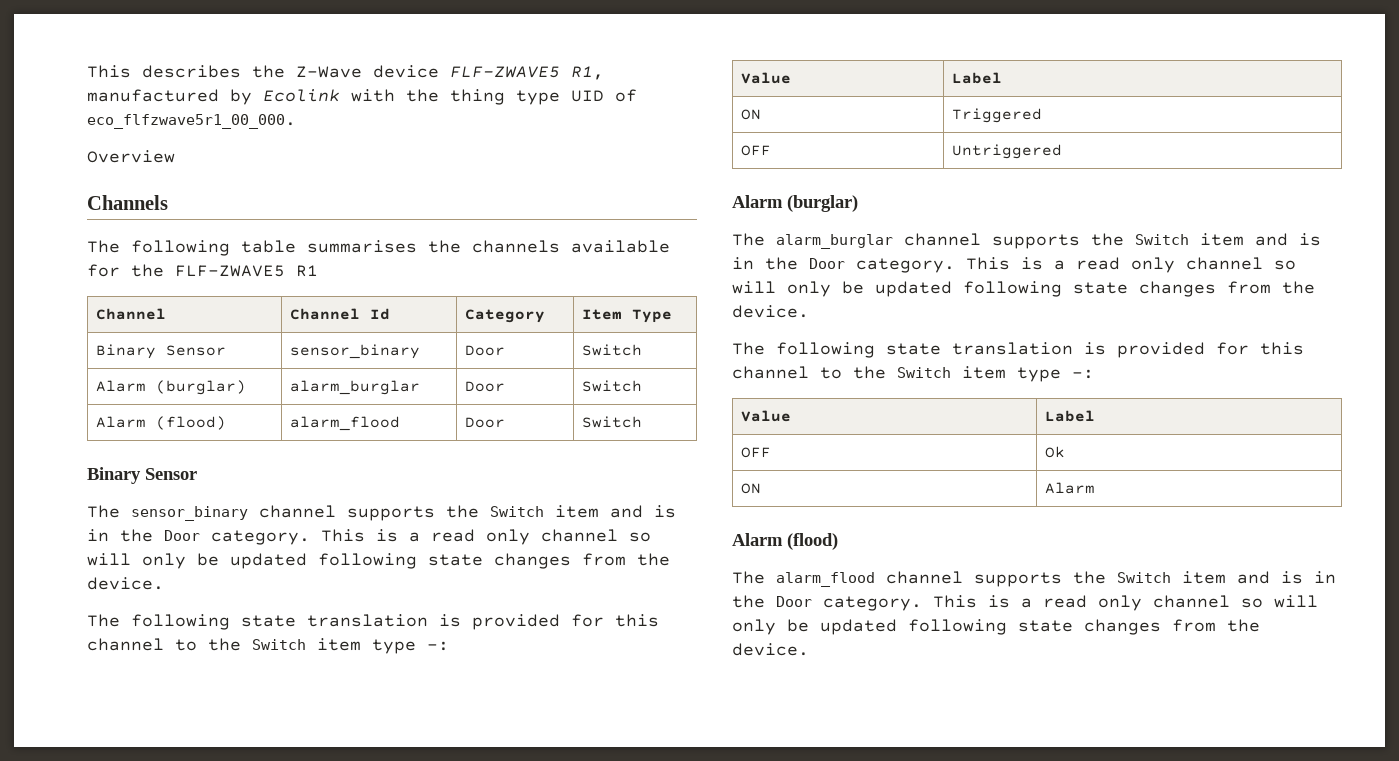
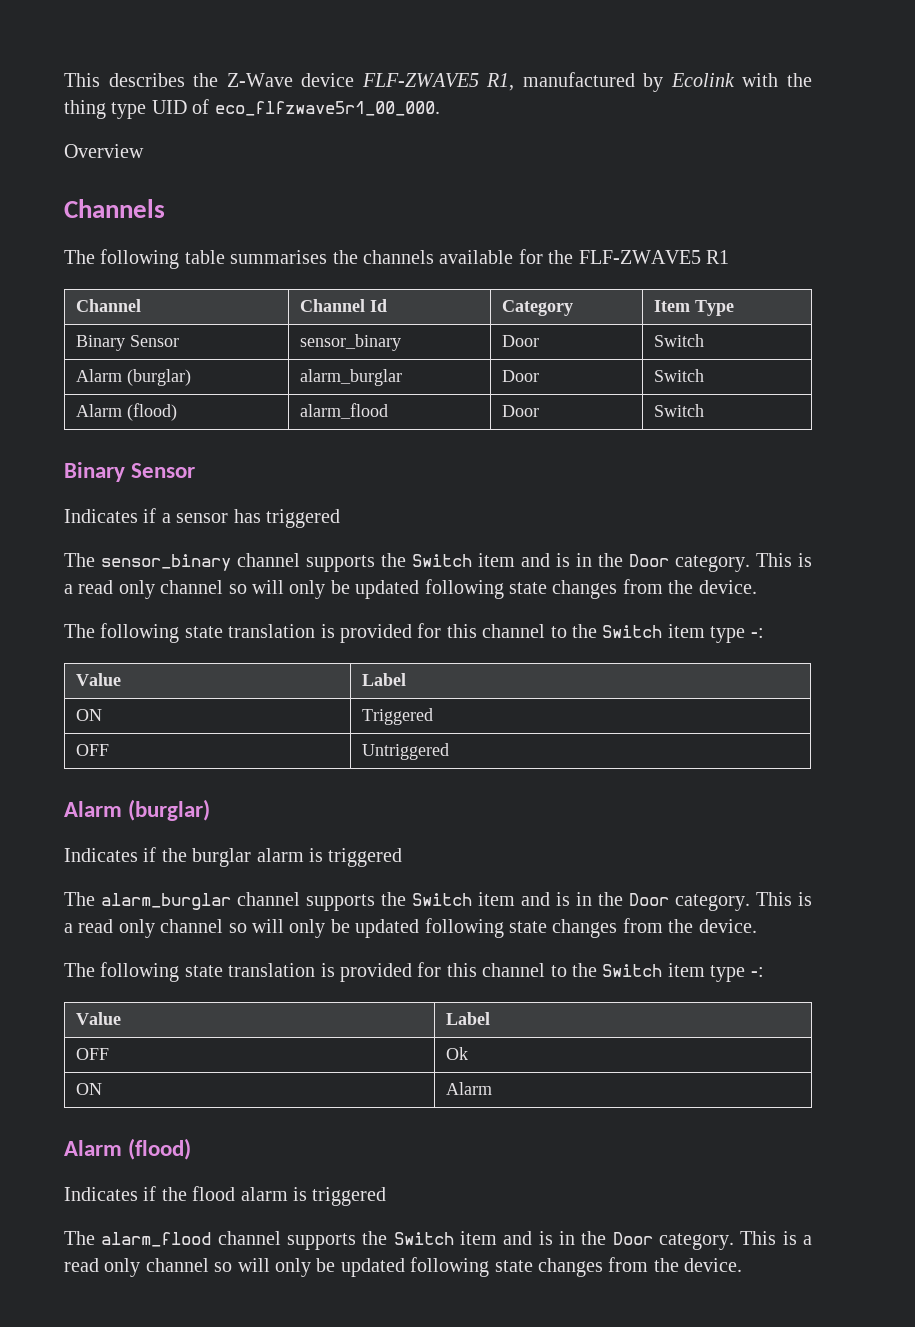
+ Indicates if a sensor has triggered
+ Indicates if the burglar alarm is triggered
+ Indicates if the flood alarm is triggered

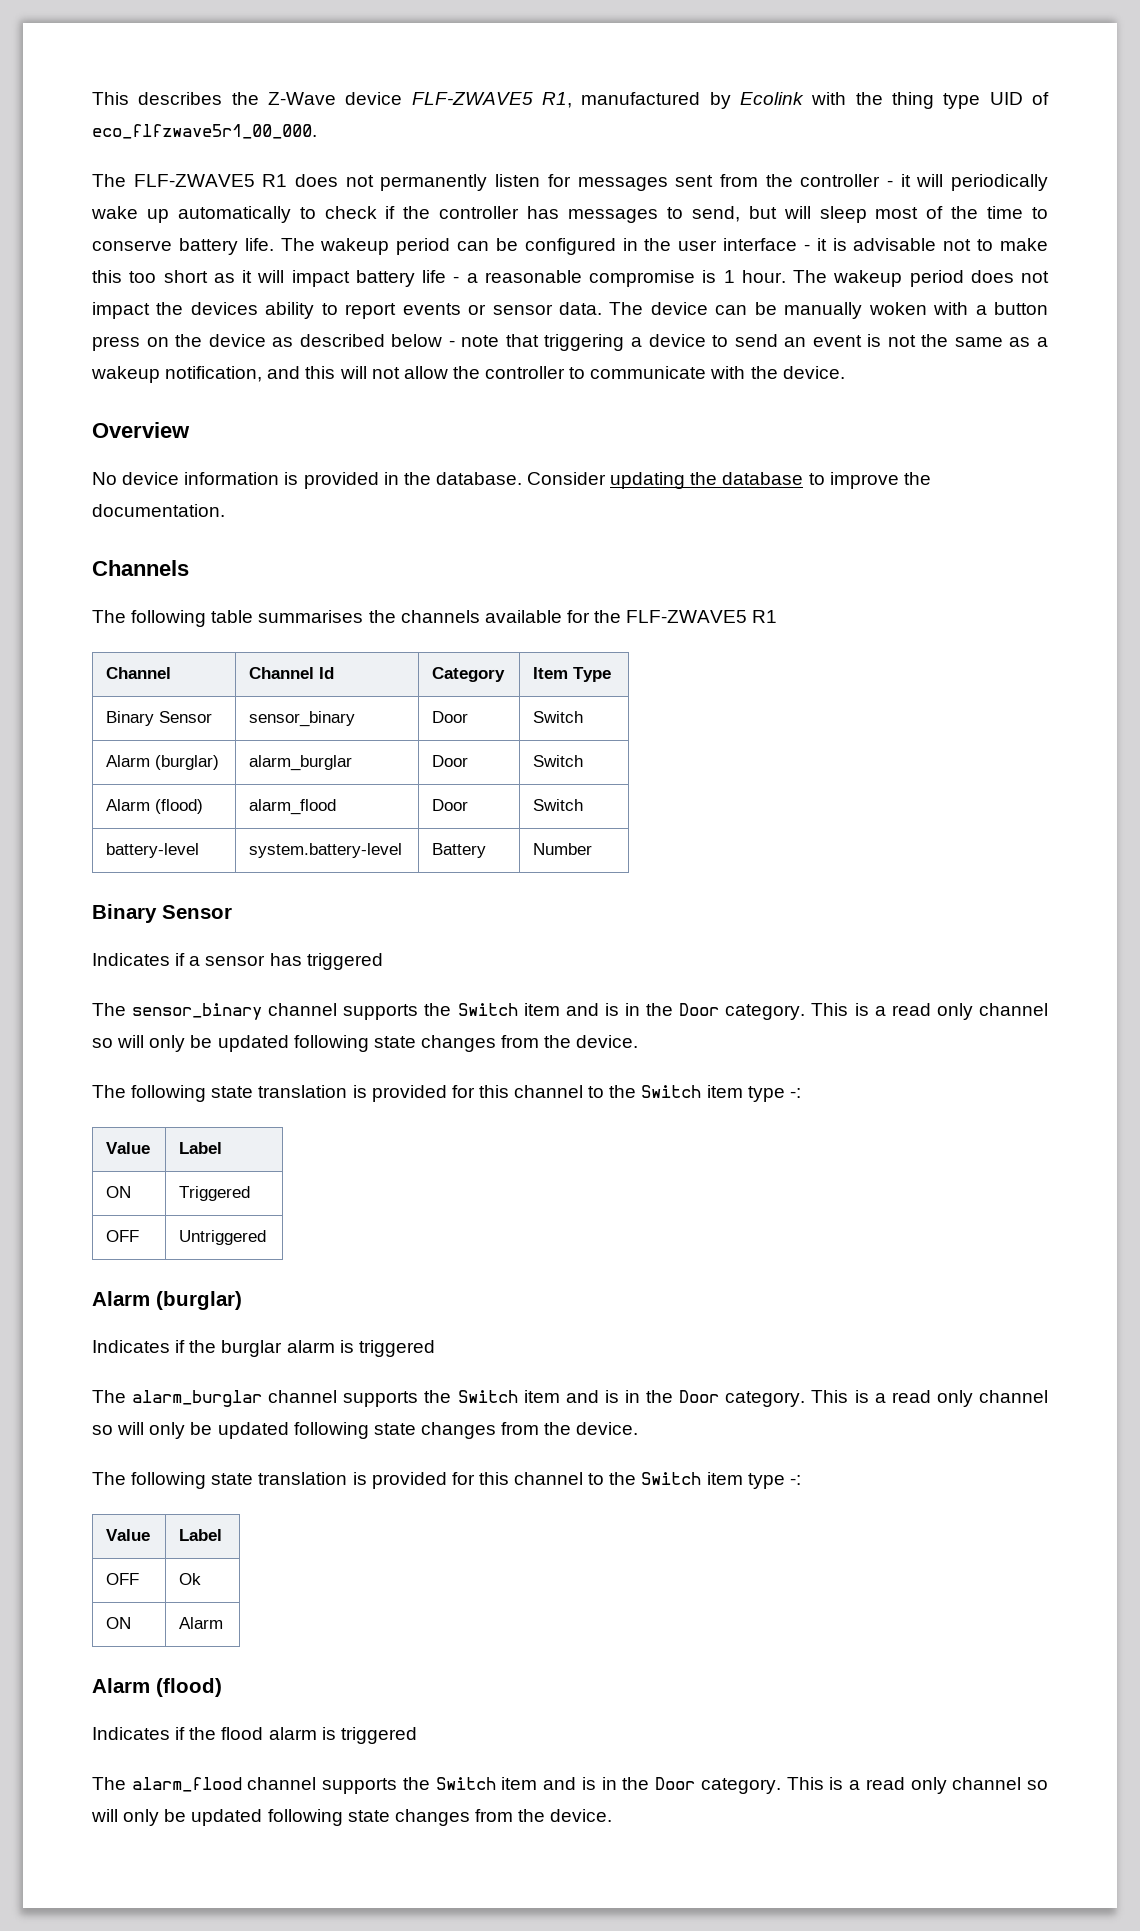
+ The FLF-ZWAVE5 R1 does not permanently listen for messages sent from the controller - it will periodically wake up automatically to check if the controller has messages to send, but will sleep most of the time to conserve battery life. The wakeup period can be configured in the user interface - it is advisable not to make this too short as it will impact battery life - a reasonable compromise is 1 hour. The wakeup period does not impact the devices ability to report events or sensor data. The device can be manually woken with a button press on the device as described below - note that triggering a device to send an event is not the same as a wakeup notification, and this will not allow the controller to communicate with the device.
  Overview
+ No device information is provided in the database. Consider updating the database to improve the documentation.
+ battery-level | system.battery-level | Battery | Number

